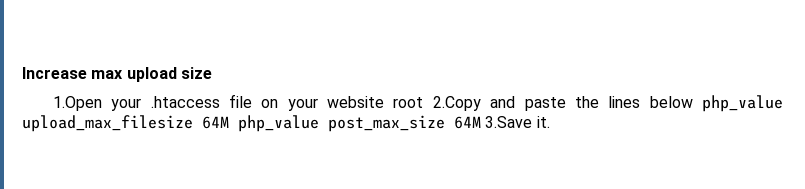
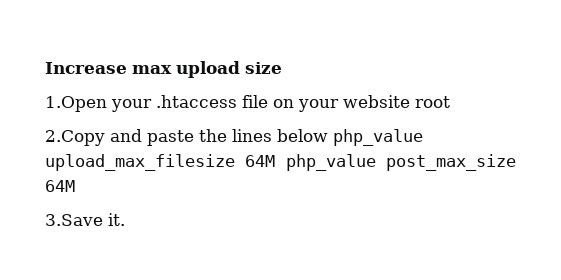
- 1.Open your .htaccess file on your website root 2.Copy and paste the lines below php_value upload_max_filesize 64M php_value post_max_size 64M 3.Save it.
+ 1.Open your .htaccess file on your website root
+ 2.Copy and paste the lines below php_value upload_max_filesize 64M php_value post_max_size 64M
+ 3.Save it.

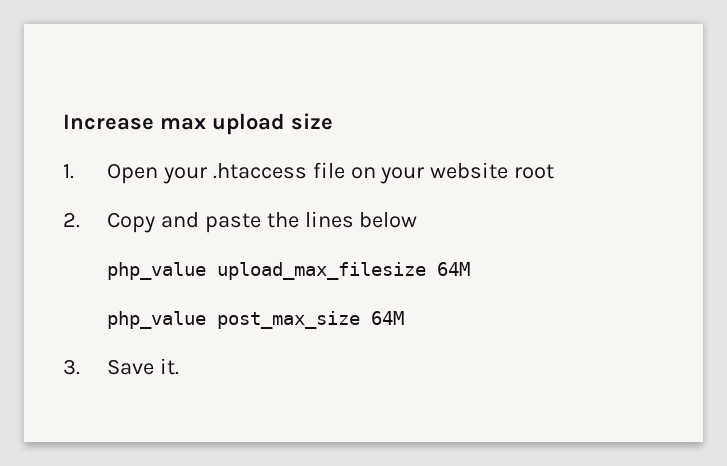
- 1.Open your .htaccess file on your website root
+ 1. Open your .htaccess file on your website root
- 2.Copy and paste the lines below php_value upload_max_filesize 64M php_value post_max_size 64M
+ 2. Copy and paste the lines below
+ php_value upload_max_filesize 64M
+ php_value post_max_size 64M
- 3.Save it.
+ 3. Save it.

